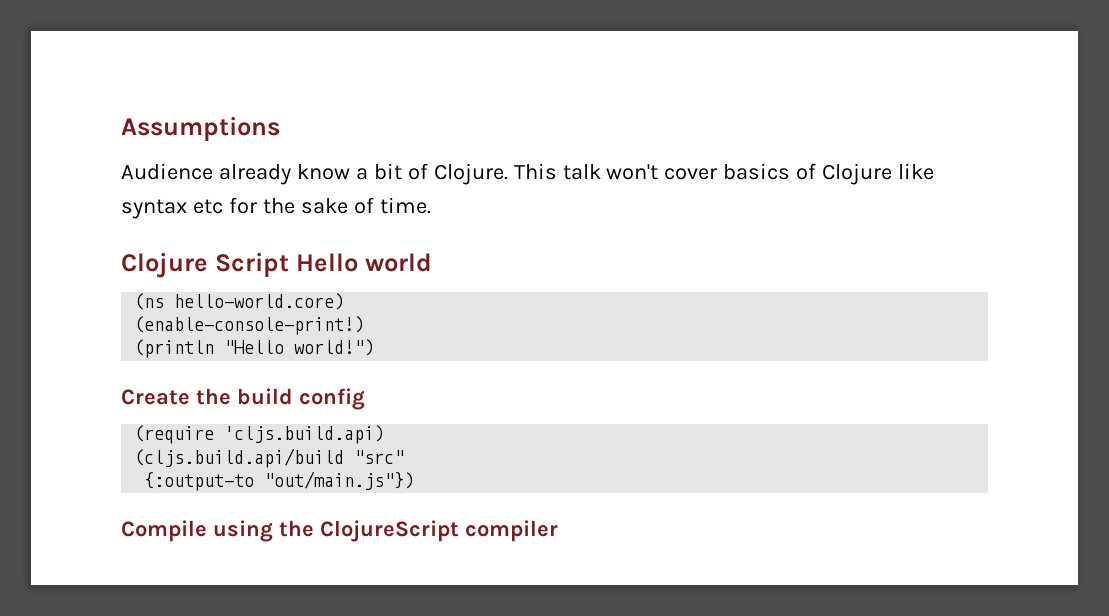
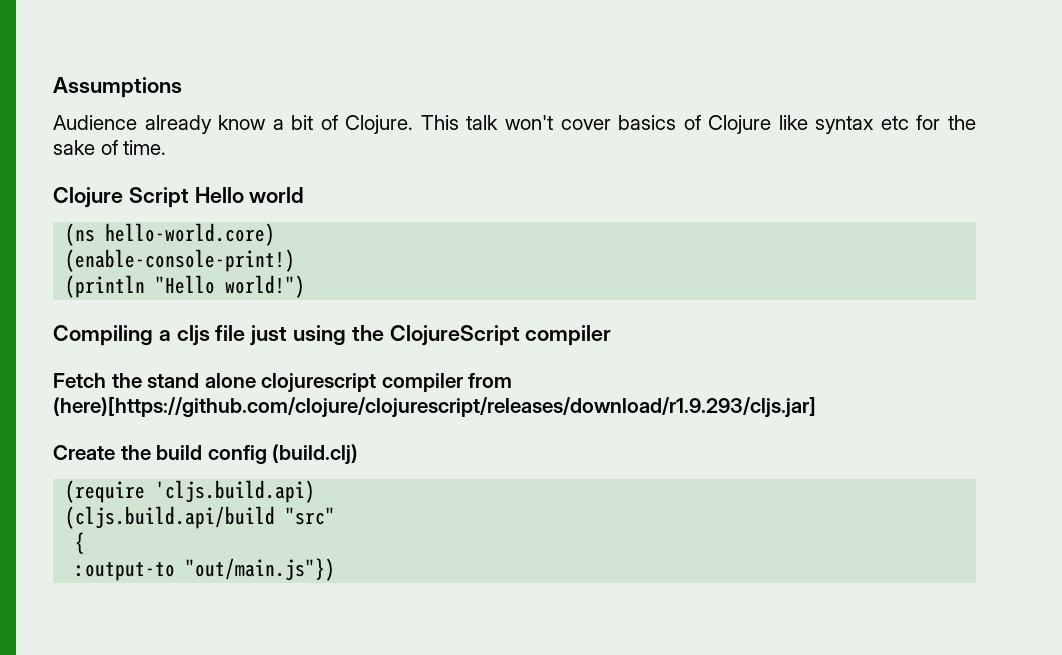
+ Compiling a cljs file just using the ClojureScript compiler
+ Fetch the stand alone clojurescript compiler from (here)[https://github.com/clojure/clojurescript/releases/download/r1.9.293/cljs.jar]
- Create the build config
+ Create the build config (build.clj)
- {:output-to "out/main.js"})
+ {
+ :output-to "out/main.js"})
- Compile using the ClojureScript compiler

